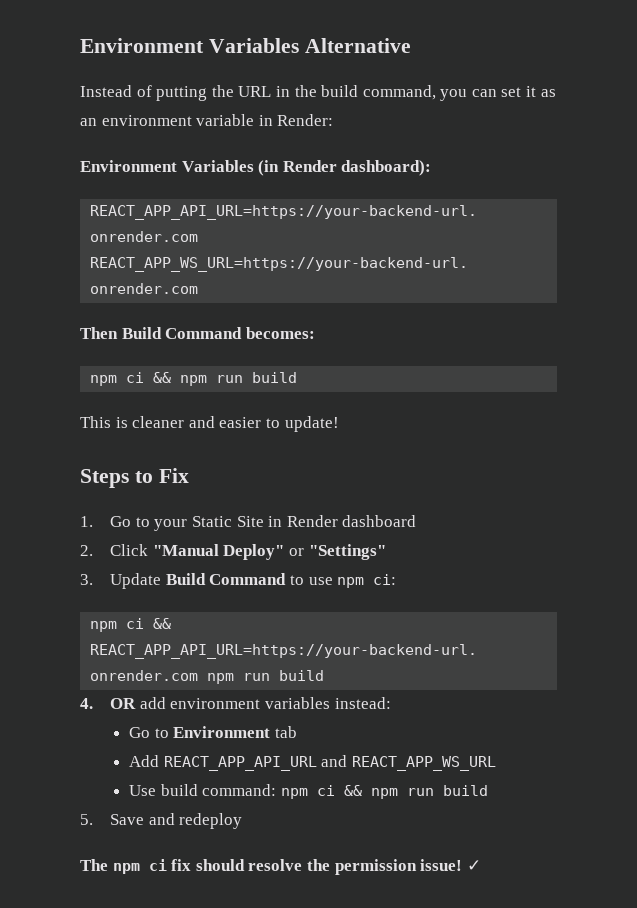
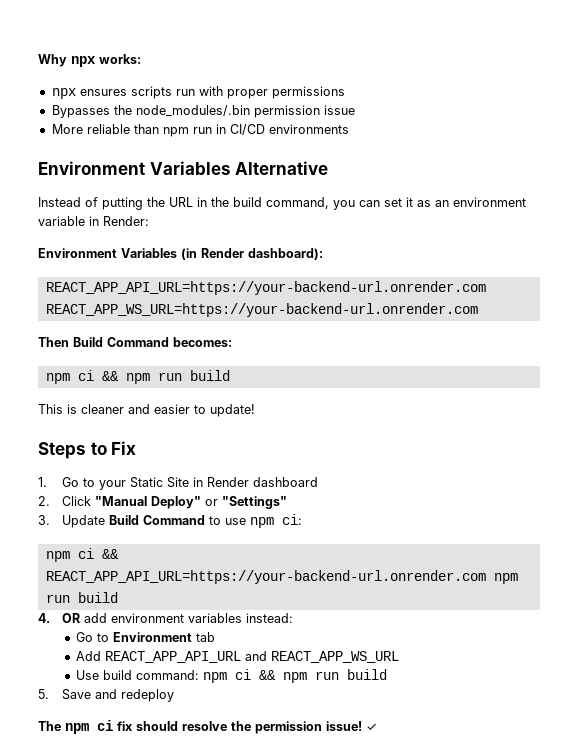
+ Why npx works:
+ npx ensures scripts run with proper permissions
+ Bypasses the node_modules/.bin permission issue
+ More reliable than npm run in CI/CD environments

